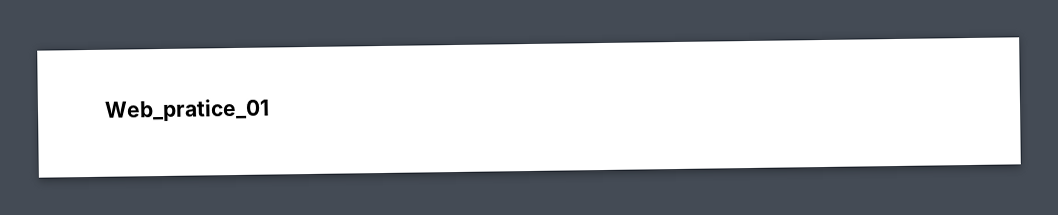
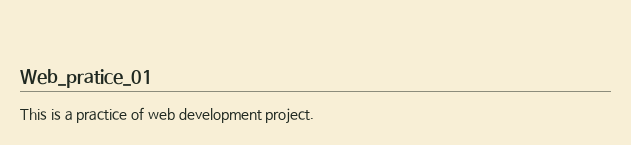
+ This is a practice of web development project.

